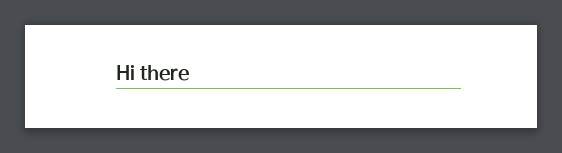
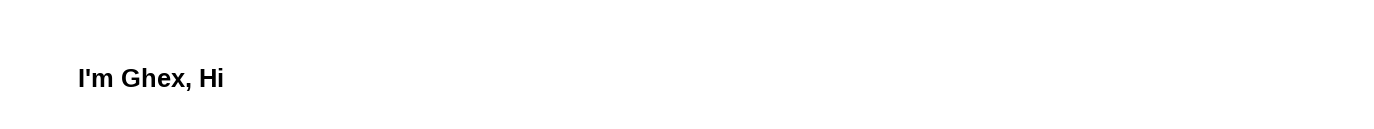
- Hi there
+ I'm Ghex, Hi

